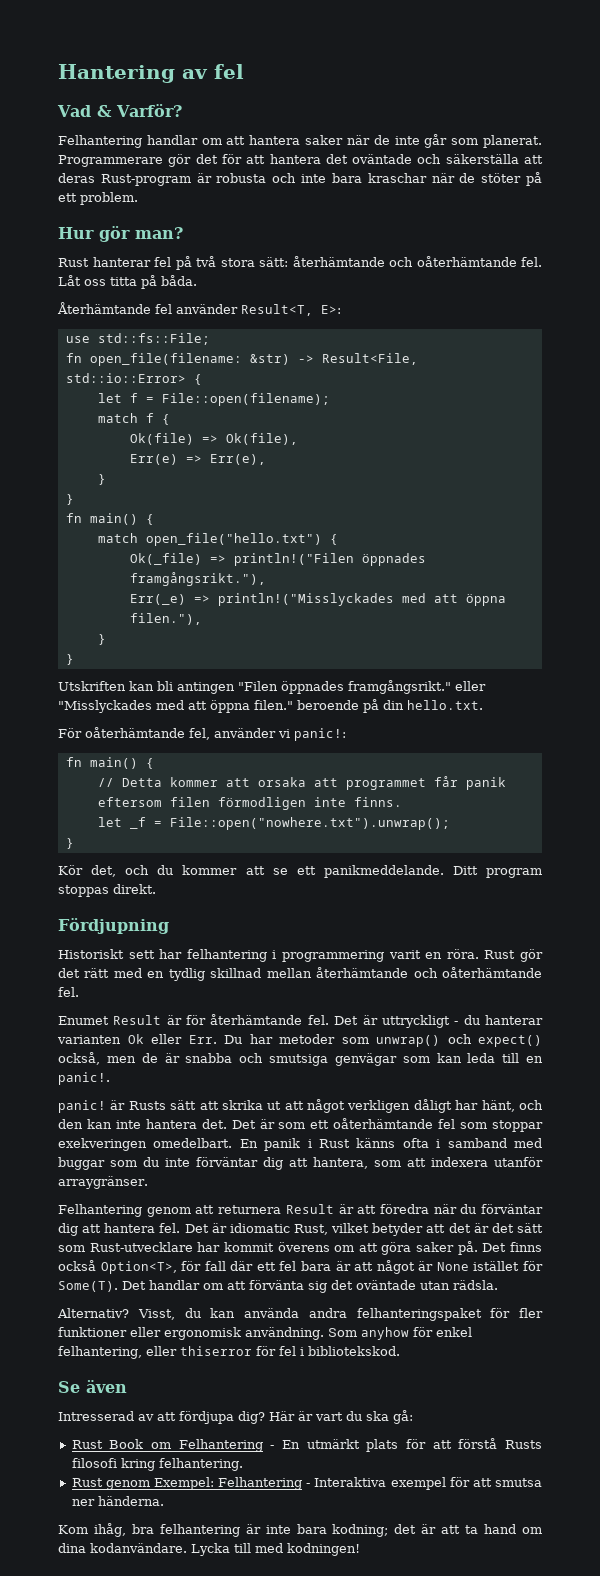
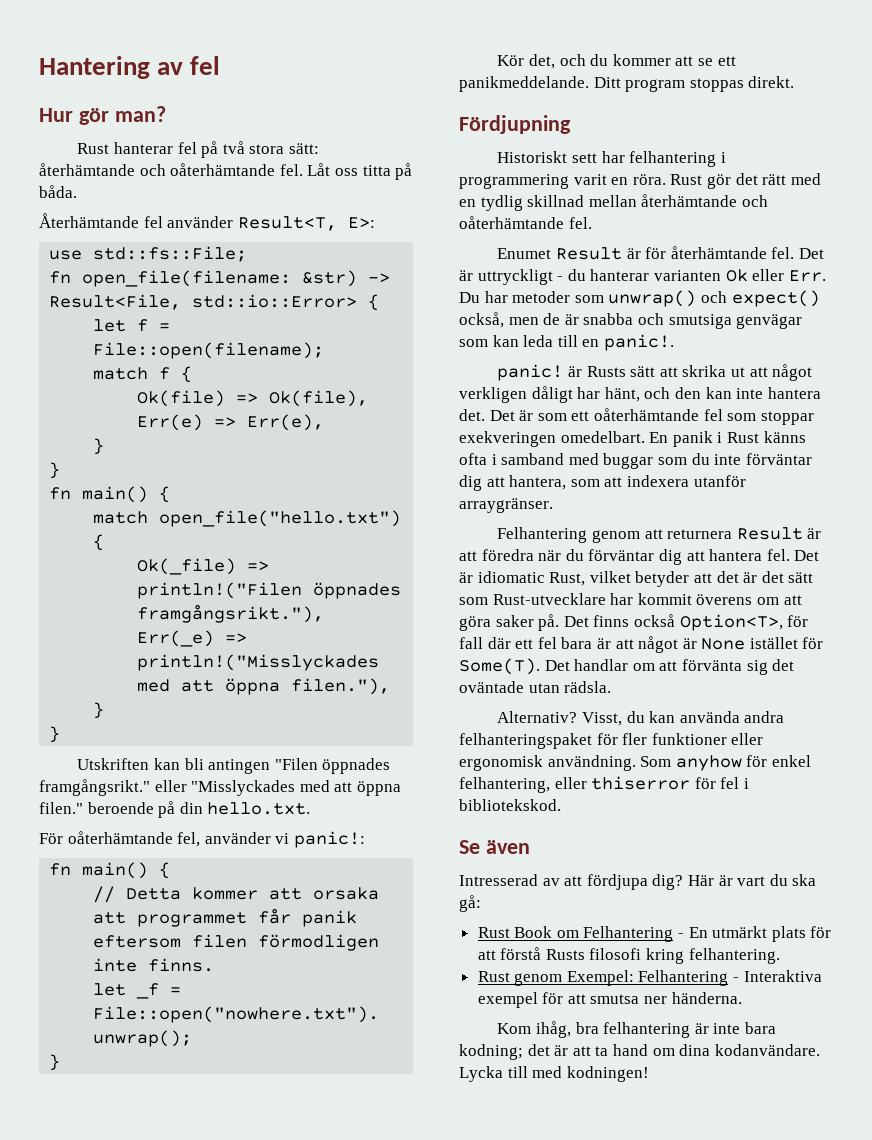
- Vad & Varför?
- Felhantering handlar om att hantera saker när de inte går som planerat. Programmerare gör det för att hantera det oväntade och säkerställa att deras Rust-program är robusta och inte bara kraschar när de stöter på ett problem.

